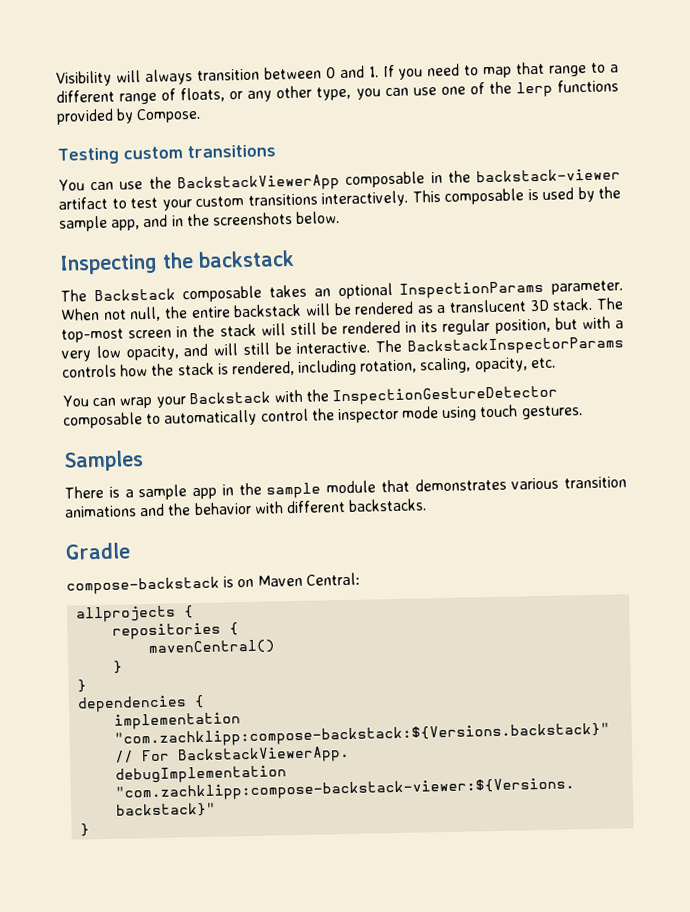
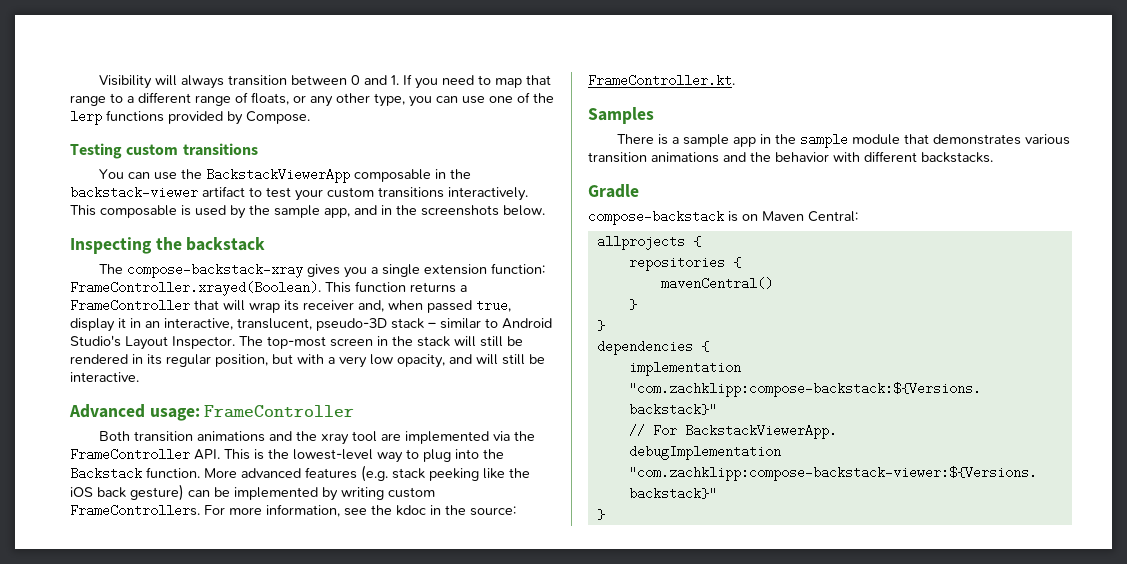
- The Backstack composable takes an optional InspectionParams parameter. When not null, the entire backstack will be rendered as a translucent 3D stack.
+ The compose-backstack-xray gives you a single extension function: FrameController.xrayed(Boolean). This function returns a FrameController that will wrap its receiver and, when passed true, display it in an interactive, translucent, pseudo-3D stack – similar to Android Studio's Layout Inspector.
- The top-most screen in the stack will still be rendered in its regular position, but with a very low opacity, and will still be interactive. The BackstackInspectorParams controls how the stack is rendered, including rotation, scaling, opacity, etc.
- You can wrap your Backstack with the InspectionGestureDetector composable to automatically control the inspector mode using touch gestures.
+ The top-most screen in the stack will still be rendered in its regular position, but with a very low opacity, and will still be interactive.
+ Advanced usage: FrameController
+ Both transition animations and the xray tool are implemented via the FrameController API. This is the lowest-level way to plug into the Backstack function. More advanced features (e.g. stack peeking like the iOS back gesture) can be implemented by writing custom FrameControllers. For more information, see the kdoc in the source: FrameController.kt.

